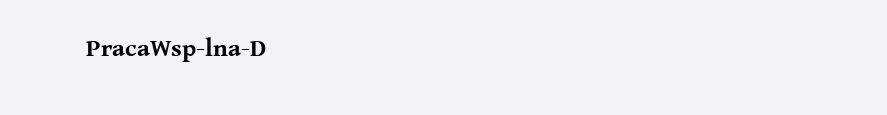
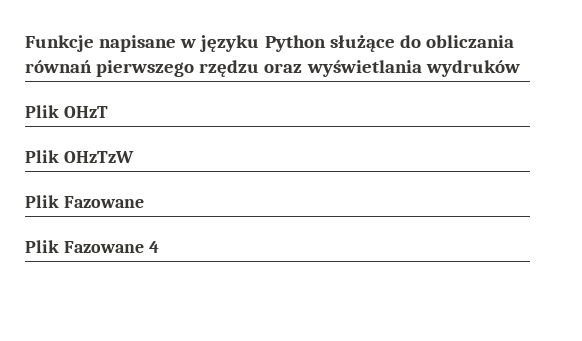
- PracaWsp-lna-D
+ Funkcje napisane w języku Python służące do obliczania równań pierwszego rzędzu oraz wyświetlania wydruków
+ Plik OHzT
+ Plik OHzTzW
+ Plik Fazowane
+ Plik Fazowane 4

